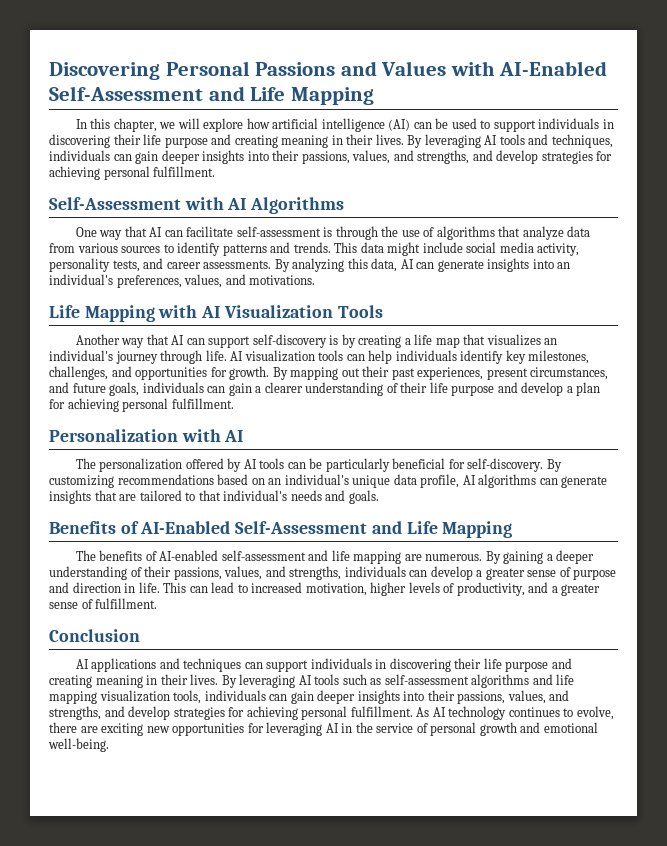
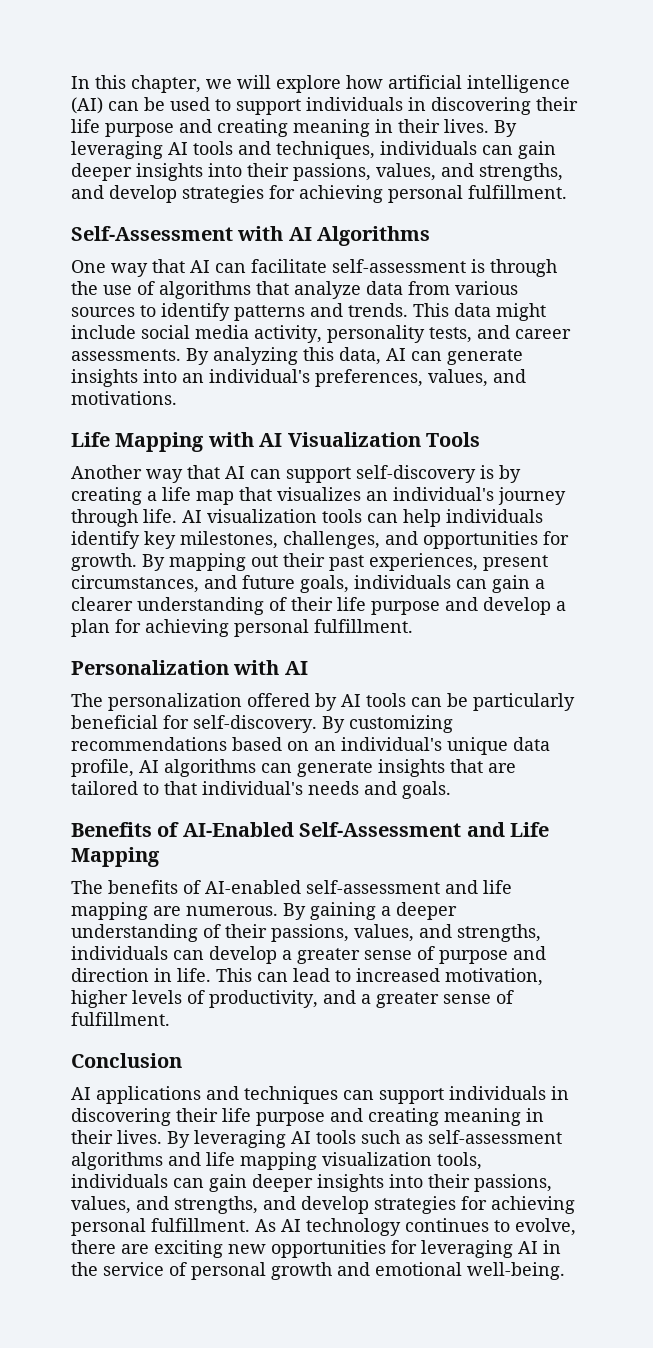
- Discovering Personal Passions and Values with AI-Enabled Self-Assessment and Life Mapping

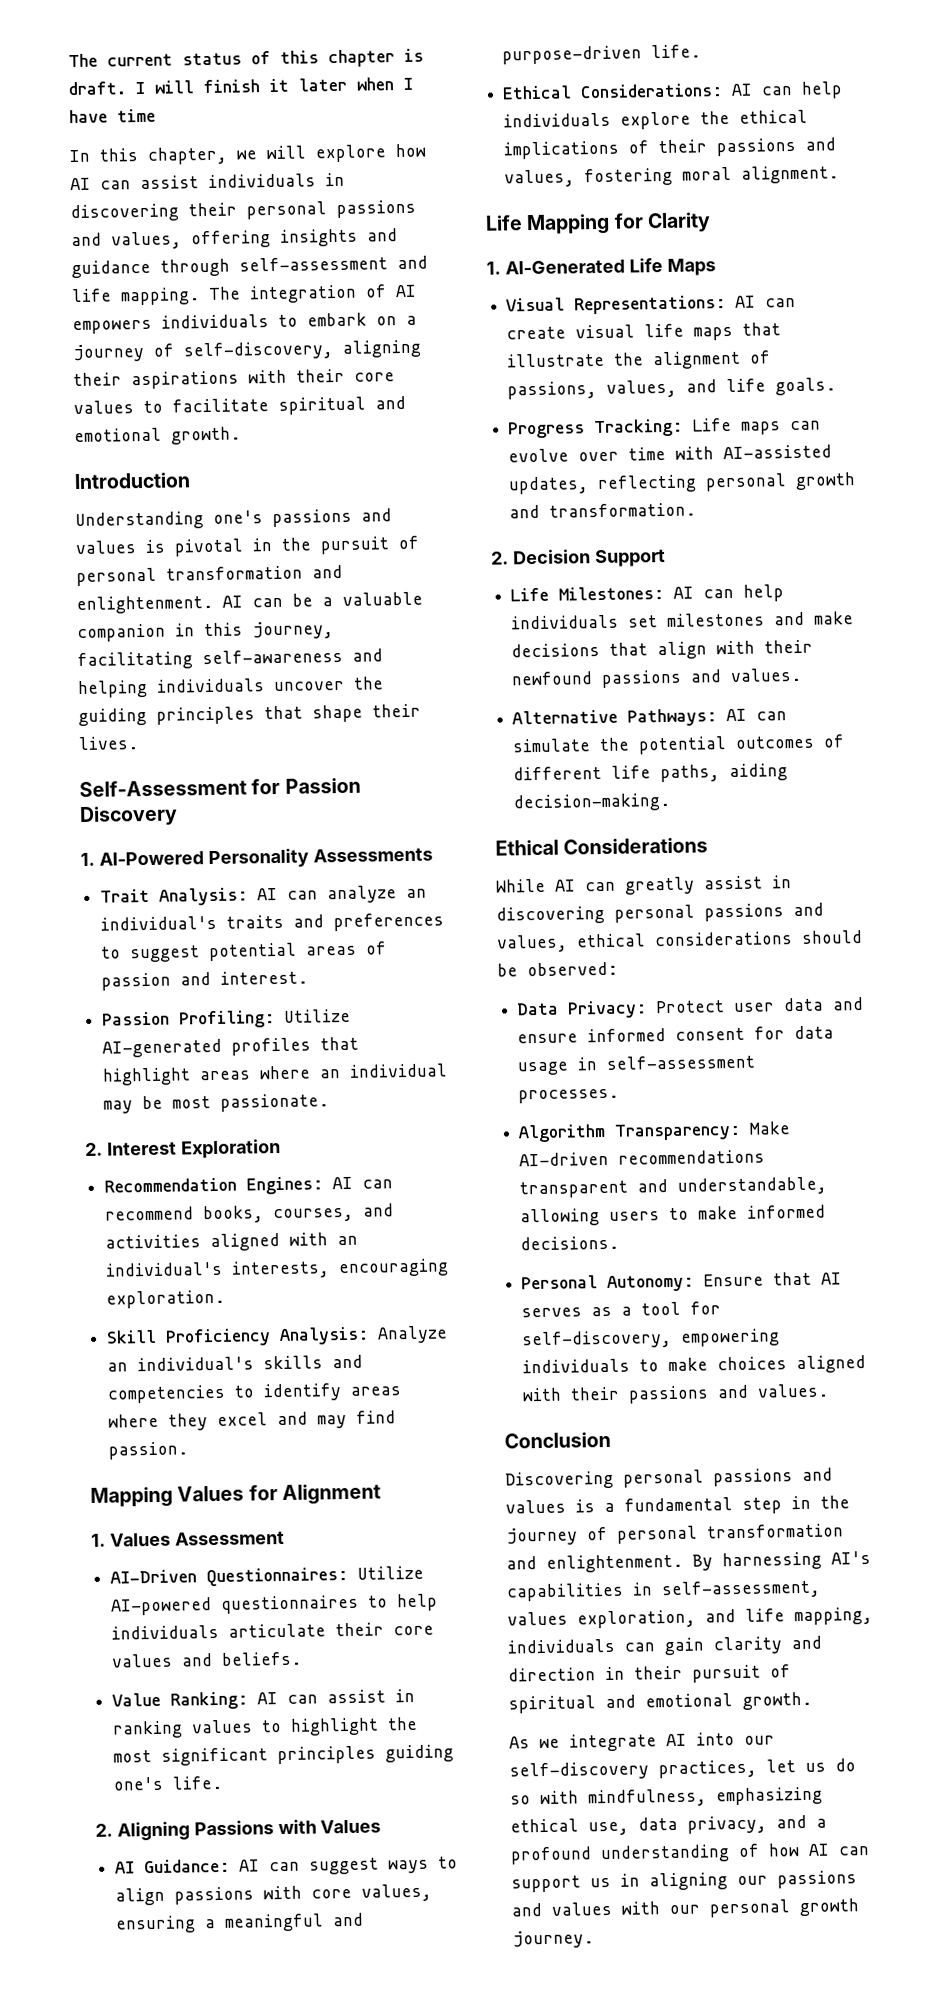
+ The current status of this chapter is draft. I will finish it later when I have time
- In this chapter, we will explore how artificial intelligence (AI) can be used to support individuals in discovering their life purpose and creating meaning in their lives. By leveraging AI tools and techniques, individuals can gain deeper insights into their passions, values, and strengths, and develop strategies for achieving personal fulfillment.
- Self-Assessment with AI Algorithms
- One way that AI can facilitate self-assessment is through the use of algorithms that analyze data from various sources to identify patterns and trends. This data might include social media activity, personality tests, and career assessments. By analyzing this data, AI can generate insights into an individual's preferences, values, and motivations.
- Life Mapping with AI Visualization Tools
- Another way that AI can support self-discovery is by creating a life map that visualizes an individual's journey through life. AI visualization tools can help individuals identify key milestones, challenges, and opportunities for growth. By mapping out their past experiences, present circumstances, and future goals, individuals can gain a clearer understanding of their life purpose and develop a plan for achieving personal fulfillment.
- Personalization with AI
- The personalization offered by AI tools can be particularly beneficial for self-discovery. By customizing recommendations based on an individual's unique data profile, AI algorithms can generate insights that are tailored to that individual's needs and goals.
- Benefits of AI-Enabled Self-Assessment and Life Mapping
- The benefits of AI-enabled self-assessment and life mapping are numerous. By gaining a deeper understanding of their passions, values, and strengths, individuals can develop a greater sense of purpose and direction in life. This can lead to increased motivation, higher levels of productivity, and a greater sense of fulfillment.
+ In this chapter, we will explore how AI can assist individuals in discovering their personal passions and values, offering insights and guidance through self-assessment and life mapping. The integration of AI empowers individuals to embark on a journey of self-discovery, aligning their aspirations with their core values to facilitate spiritual and emotional growth.
+ Introduction
+ Understanding one's passions and values is pivotal in the pursuit of personal transformation and enlightenment. AI can be a valuable companion in this journey, facilitating self-awareness and helping individuals uncover the guiding principles that shape their lives.
+ Self-Assessment for Passion Discovery
+ 1. AI-Powered Personality Assessments
+ Trait Analysis: AI can analyze an individual's traits and preferences to suggest potential areas of passion and interest.
+ Passion Profiling: Utilize AI-generated profiles that highlight areas where an individual may be most passionate.
+ 2. Interest Exploration
+ Recommendation Engines: AI can recommend books, courses, and activities aligned with an individual's interests, encouraging exploration.
+ Skill Proficiency Analysis: Analyze an individual's skills and competencies to identify areas where they excel and may find passion.
+ Mapping Values for Alignment
+ 1. Values Assessment
+ AI-Driven Questionnaires: Utilize AI-powered questionnaires to help individuals articulate their core values and beliefs.
+ Value Ranking: AI can assist in ranking values to highlight the most significant principles guiding one's life.
+ 2. Aligning Passions with Values
+ AI Guidance: AI can suggest ways to align passions with core values, ensuring a meaningful and purpose-driven life.
+ Ethical Considerations: AI can help individuals explore the ethical implications of their passions and values, fostering moral alignment.
+ Life Mapping for Clarity
+ 1. AI-Generated Life Maps
+ Visual Representations: AI can create visual life maps that illustrate the alignment of passions, values, and life goals.
+ Progress Tracking: Life maps can evolve over time with AI-assisted updates, reflecting personal growth and transformation.
+ 2. Decision Support
+ Life Milestones: AI can help individuals set milestones and make decisions that align with their newfound passions and values.
+ Alternative Pathways: AI can simulate the potential outcomes of different life paths, aiding decision-making.
+ Ethical Considerations
+ While AI can greatly assist in discovering personal passions and values, ethical considerations should be observed:
+ Data Privacy: Protect user data and ensure informed consent for data usage in self-assessment processes.
+ Algorithm Transparency: Make AI-driven recommendations transparent and understandable, allowing users to make informed decisions.
+ Personal Autonomy: Ensure that AI serves as a tool for self-discovery, empowering individuals to make choices aligned with their passions and values.
  Conclusion
- AI applications and techniques can support individuals in discovering their life purpose and creating meaning in their lives. By leveraging AI tools such as self-assessment algorithms and life mapping visualization tools, individuals can gain deeper insights into their passions, values, and strengths, and develop strategies for achieving personal fulfillment. As AI technology continues to evolve, there are exciting new opportunities for leveraging AI in the service of personal growth and emotional well-being.
+ Discovering personal passions and values is a fundamental step in the journey of personal transformation and enlightenment. By harnessing AI's capabilities in self-assessment, values exploration, and life mapping, individuals can gain clarity and direction in their pursuit of spiritual and emotional growth.
+ As we integrate AI into our self-discovery practices, let us do so with mindfulness, emphasizing ethical use, data privacy, and a profound understanding of how AI can support us in aligning our passions and values with our personal growth journey.

